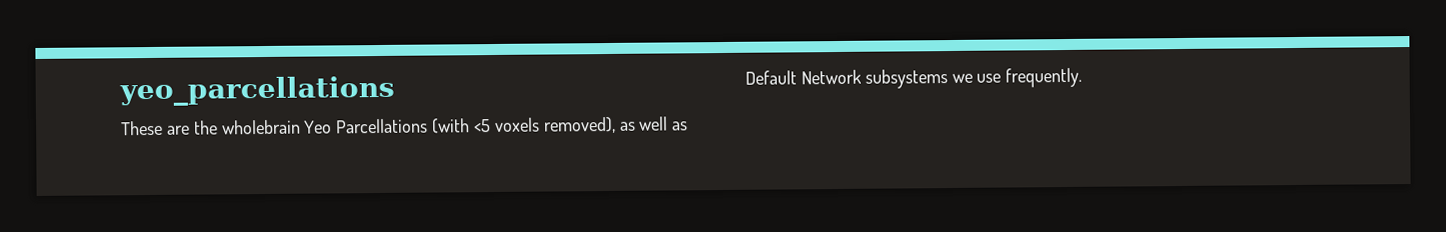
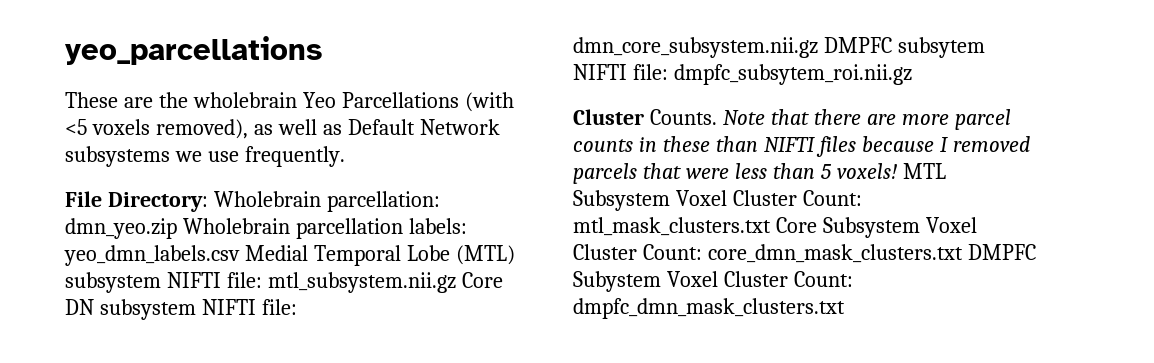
+ File Directory: Wholebrain parcellation: dmn_yeo.zip Wholebrain parcellation labels: yeo_dmn_labels.csv Medial Temporal Lobe (MTL) subsystem NIFTI file: mtl_subsystem.nii.gz Core DN subsystem NIFTI file: dmn_core_subsystem.nii.gz DMPFC subsytem NIFTI file: dmpfc_subsytem_roi.nii.gz
+ Cluster Counts. Note that there are more parcel counts in these than NIFTI files because I removed parcels that were less than 5 voxels! MTL Subsystem Voxel Cluster Count: mtl_mask_clusters.txt Core Subsystem Voxel Cluster Count: core_dmn_mask_clusters.txt DMPFC Subystem Voxel Cluster Count: dmpfc_dmn_mask_clusters.txt

